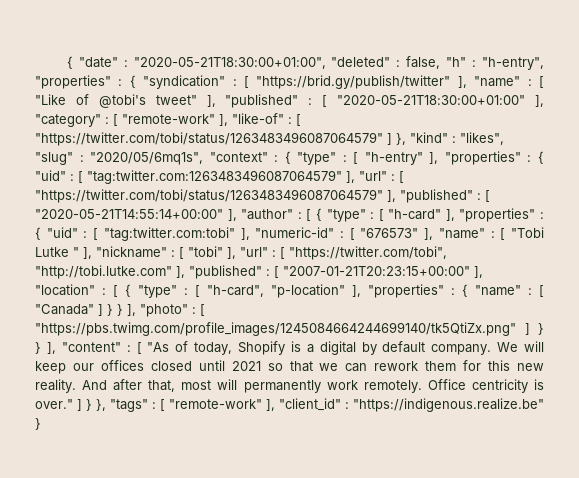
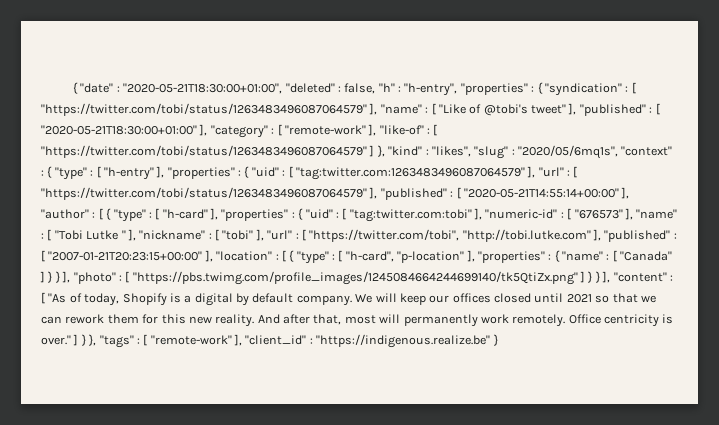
- [ "https://brid.gy/publish/twitter" ], "name" :
+ [ "https://twitter.com/tobi/status/1263483496087064579" ], "name" :

